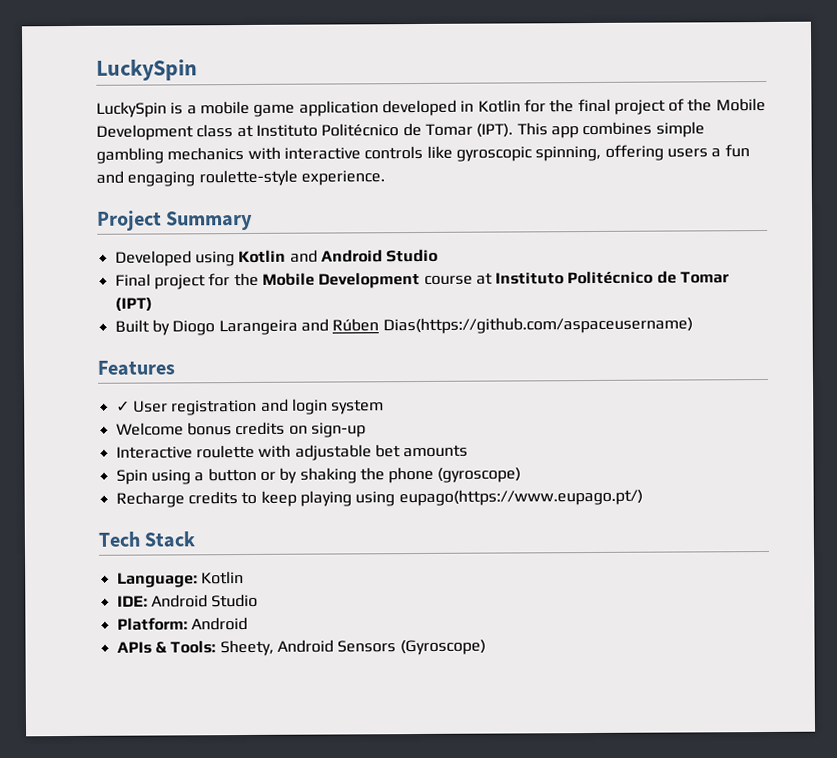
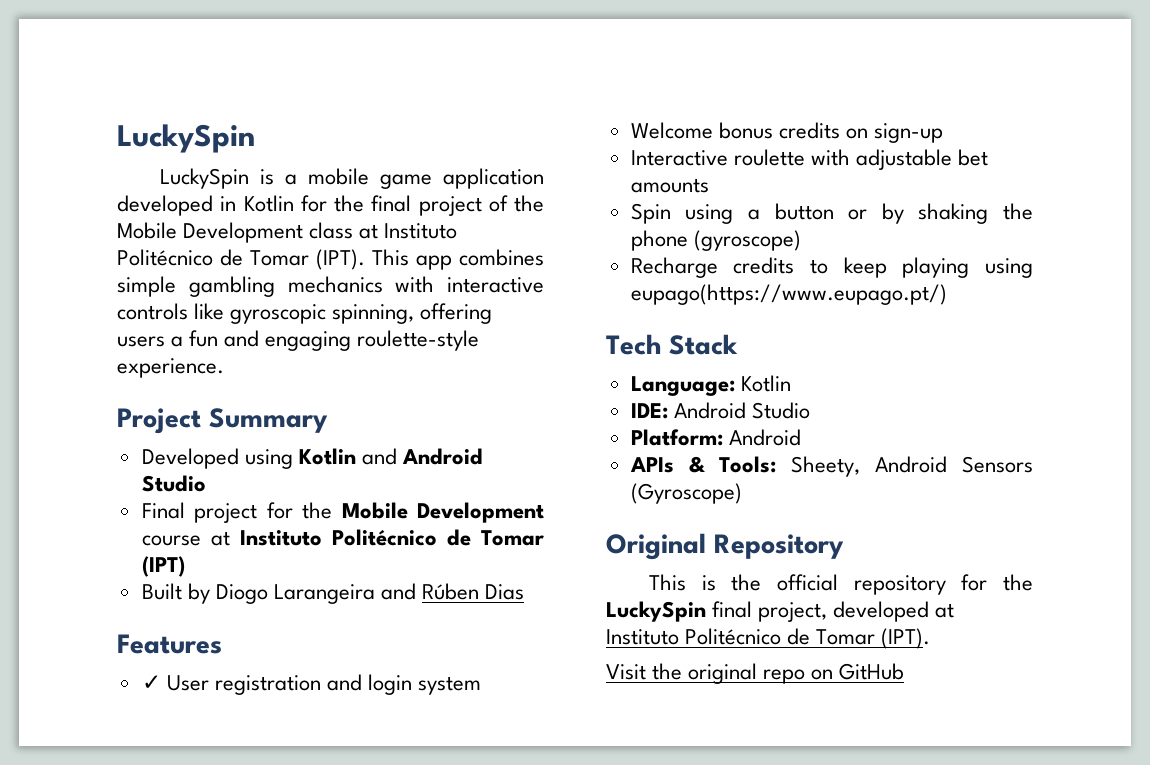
- Built by Diogo Larangeira and Rúben Dias(https://github.com/aspaceusername)
+ Built by Diogo Larangeira and Rúben Dias
+ Original Repository
+ This is the official repository for the LuckySpin final project, developed at Instituto Politécnico de Tomar (IPT).
+ Visit the original repo on GitHub

